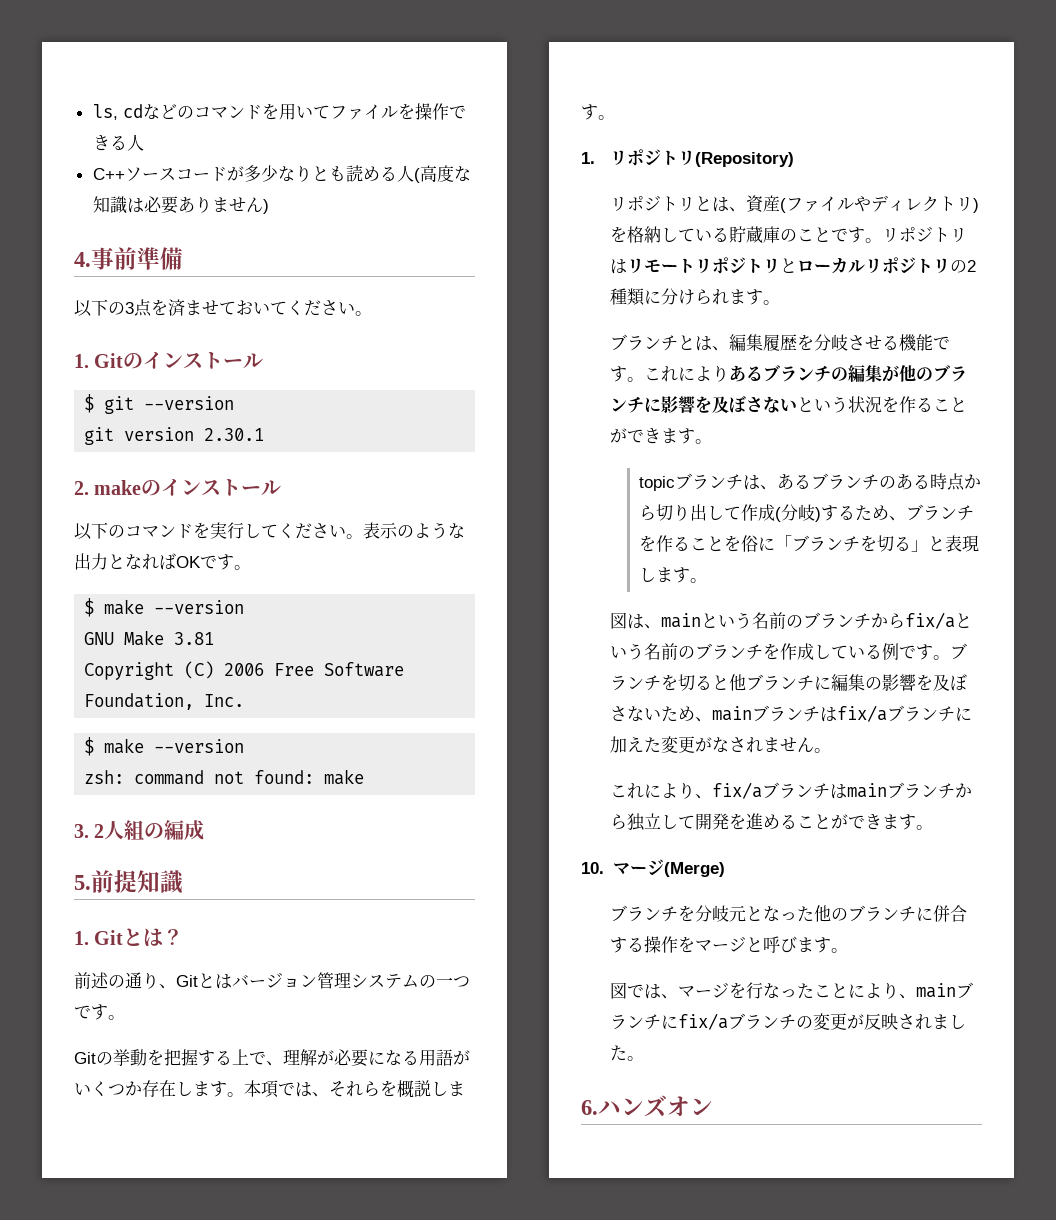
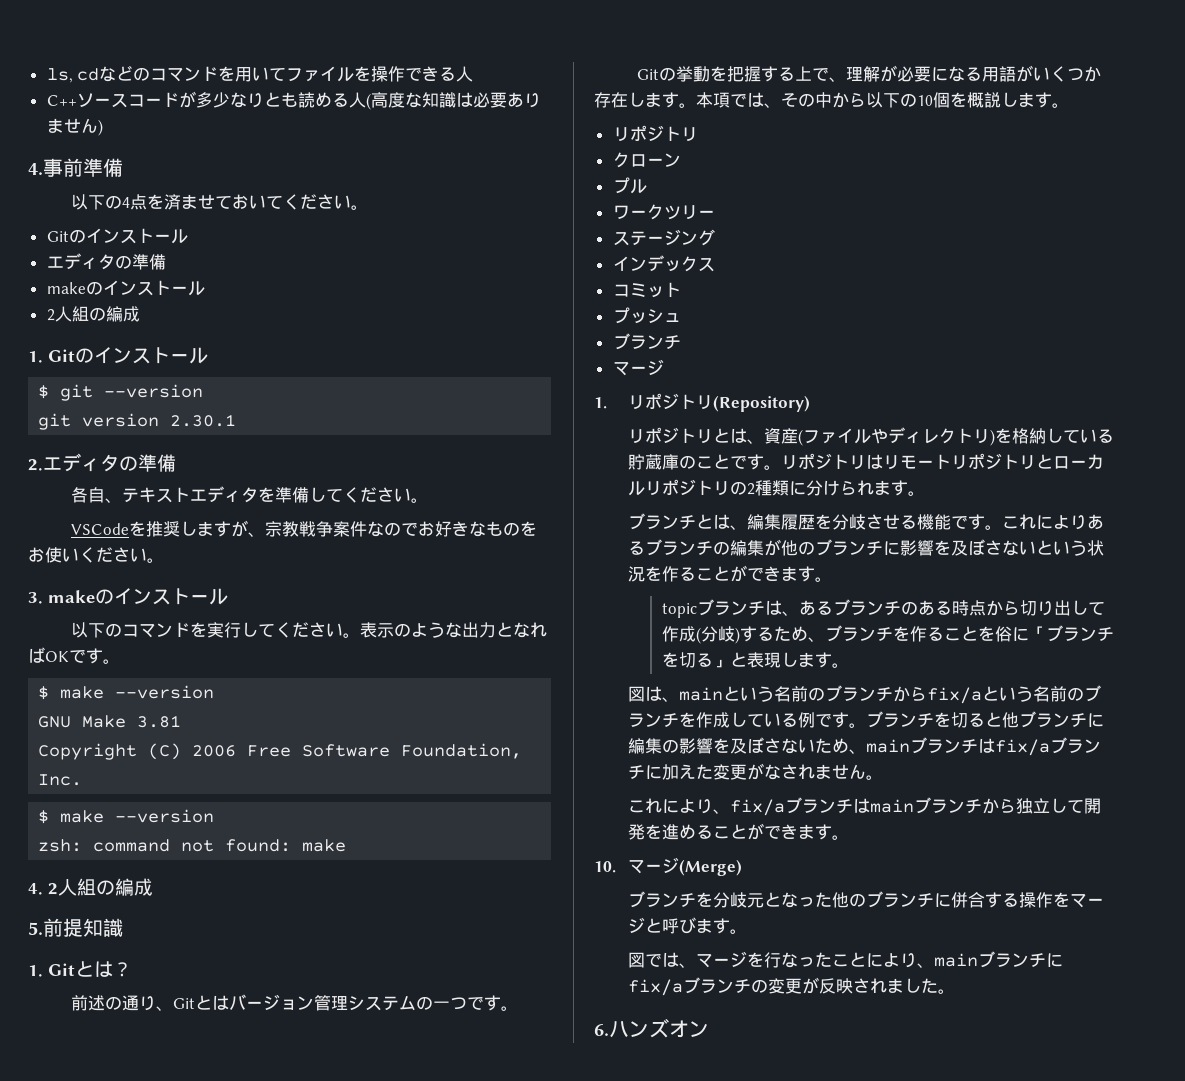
- 以下の3点を済ませておいてください。
+ 以下の4点を済ませておいてください。
+ Gitのインストール
+ エディタの準備
+ makeのインストール
+ 2人組の編成
- 2. makeのインストール
+ 2.エディタの準備
+ 各自、テキストエディタを準備してください。
+ VSCodeを推奨しますが、宗教戦争案件なのでお好きなものをお使いください。
+ 3. makeのインストール
- 3. 2人組の編成
+ 4. 2人組の編成
- 本項では、それらを概説します。
+ 本項では、その中から以下の10個を概説します。
+ リポジトリ
+ クローン
+ プル
+ ワークツリー
+ ステージング
+ インデックス
+ コミット
+ プッシュ
+ ブランチ
+ マージ

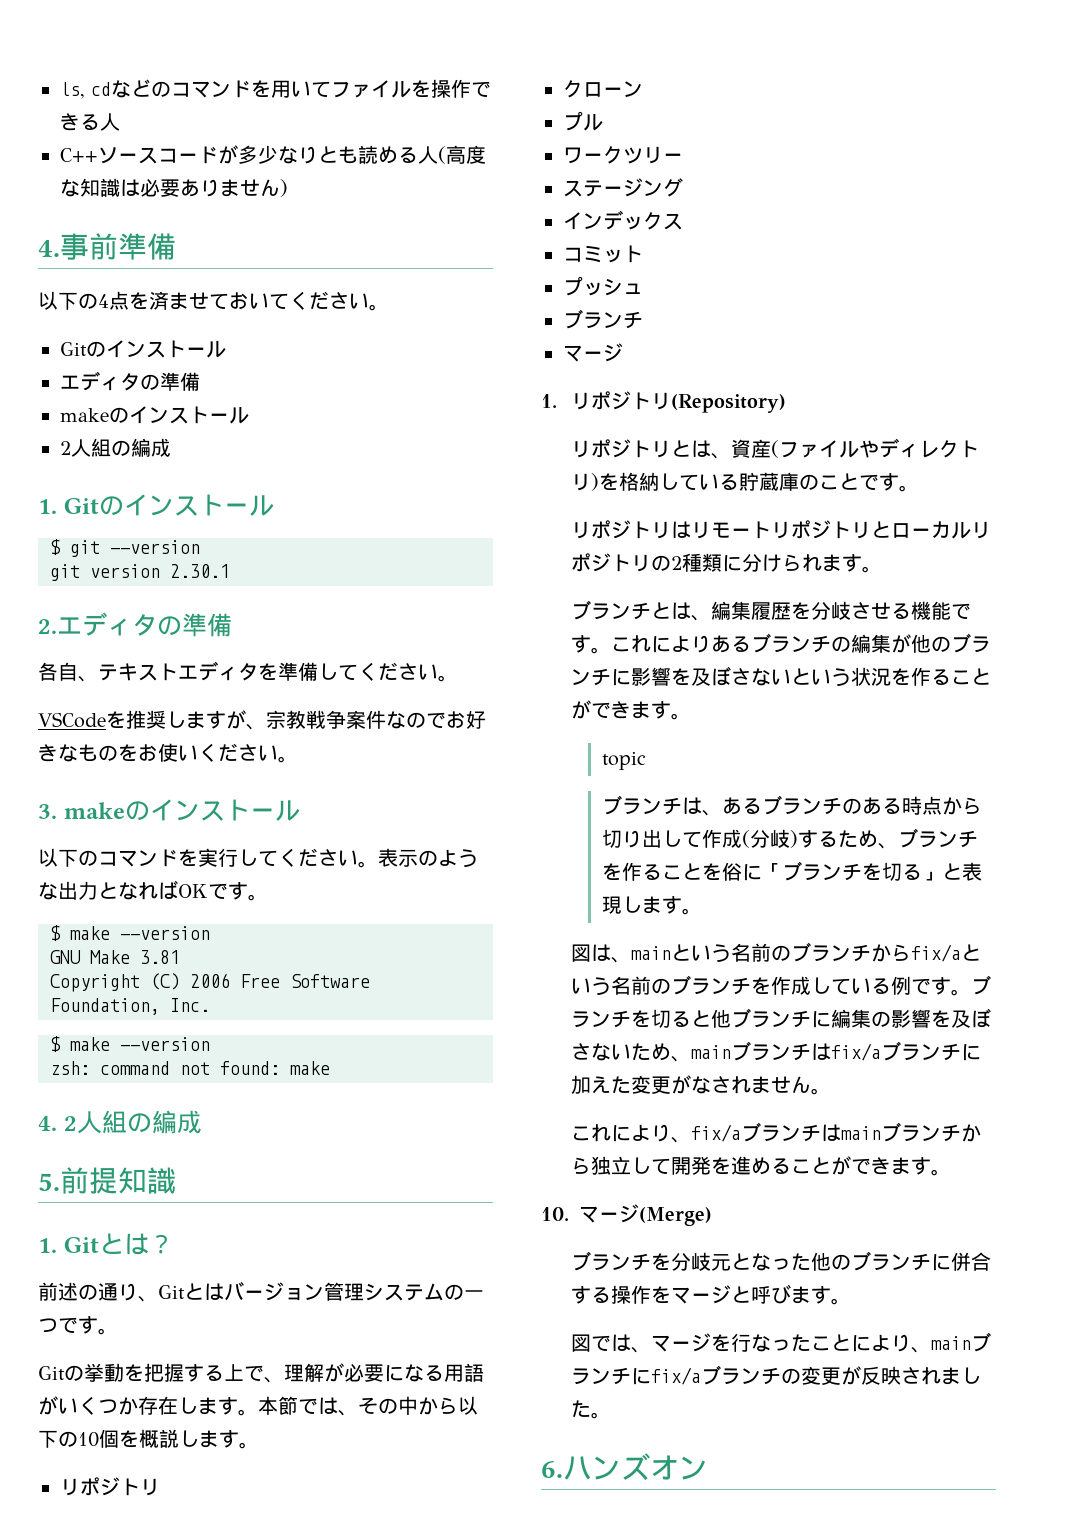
- 本項では、その中から以下の10個を概説します。
+ 本節では、その中から以下の10個を概説します。
- リポジトリとは、資産(ファイルやディレクトリ)を格納している貯蔵庫のことです。リポジトリはリモートリポジトリとローカルリポジトリの2種類に分けられます。
+ リポジトリとは、資産(ファイルやディレクトリ)を格納している貯蔵庫のことです。
+ リポジトリはリモートリポジトリとローカルリポジトリの2種類に分けられます。
- topicブランチは、あるブランチのある時点から切り出して作成(分岐)するため、ブランチを作ることを俗に「ブランチを切る」と表現します。
+ topic
+ ブランチは、あるブランチのある時点から切り出して作成(分岐)するため、ブランチを作ることを俗に「ブランチを切る」と表現します。

